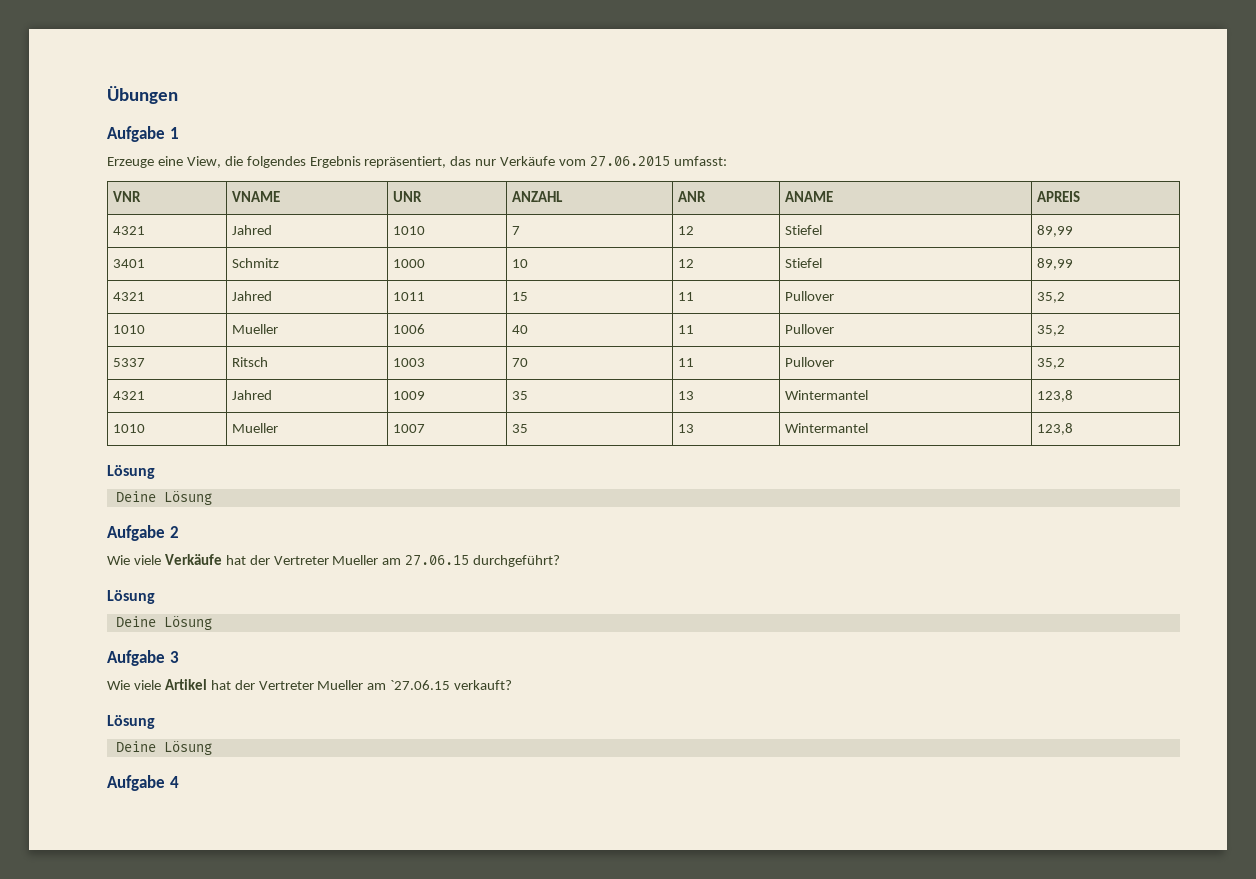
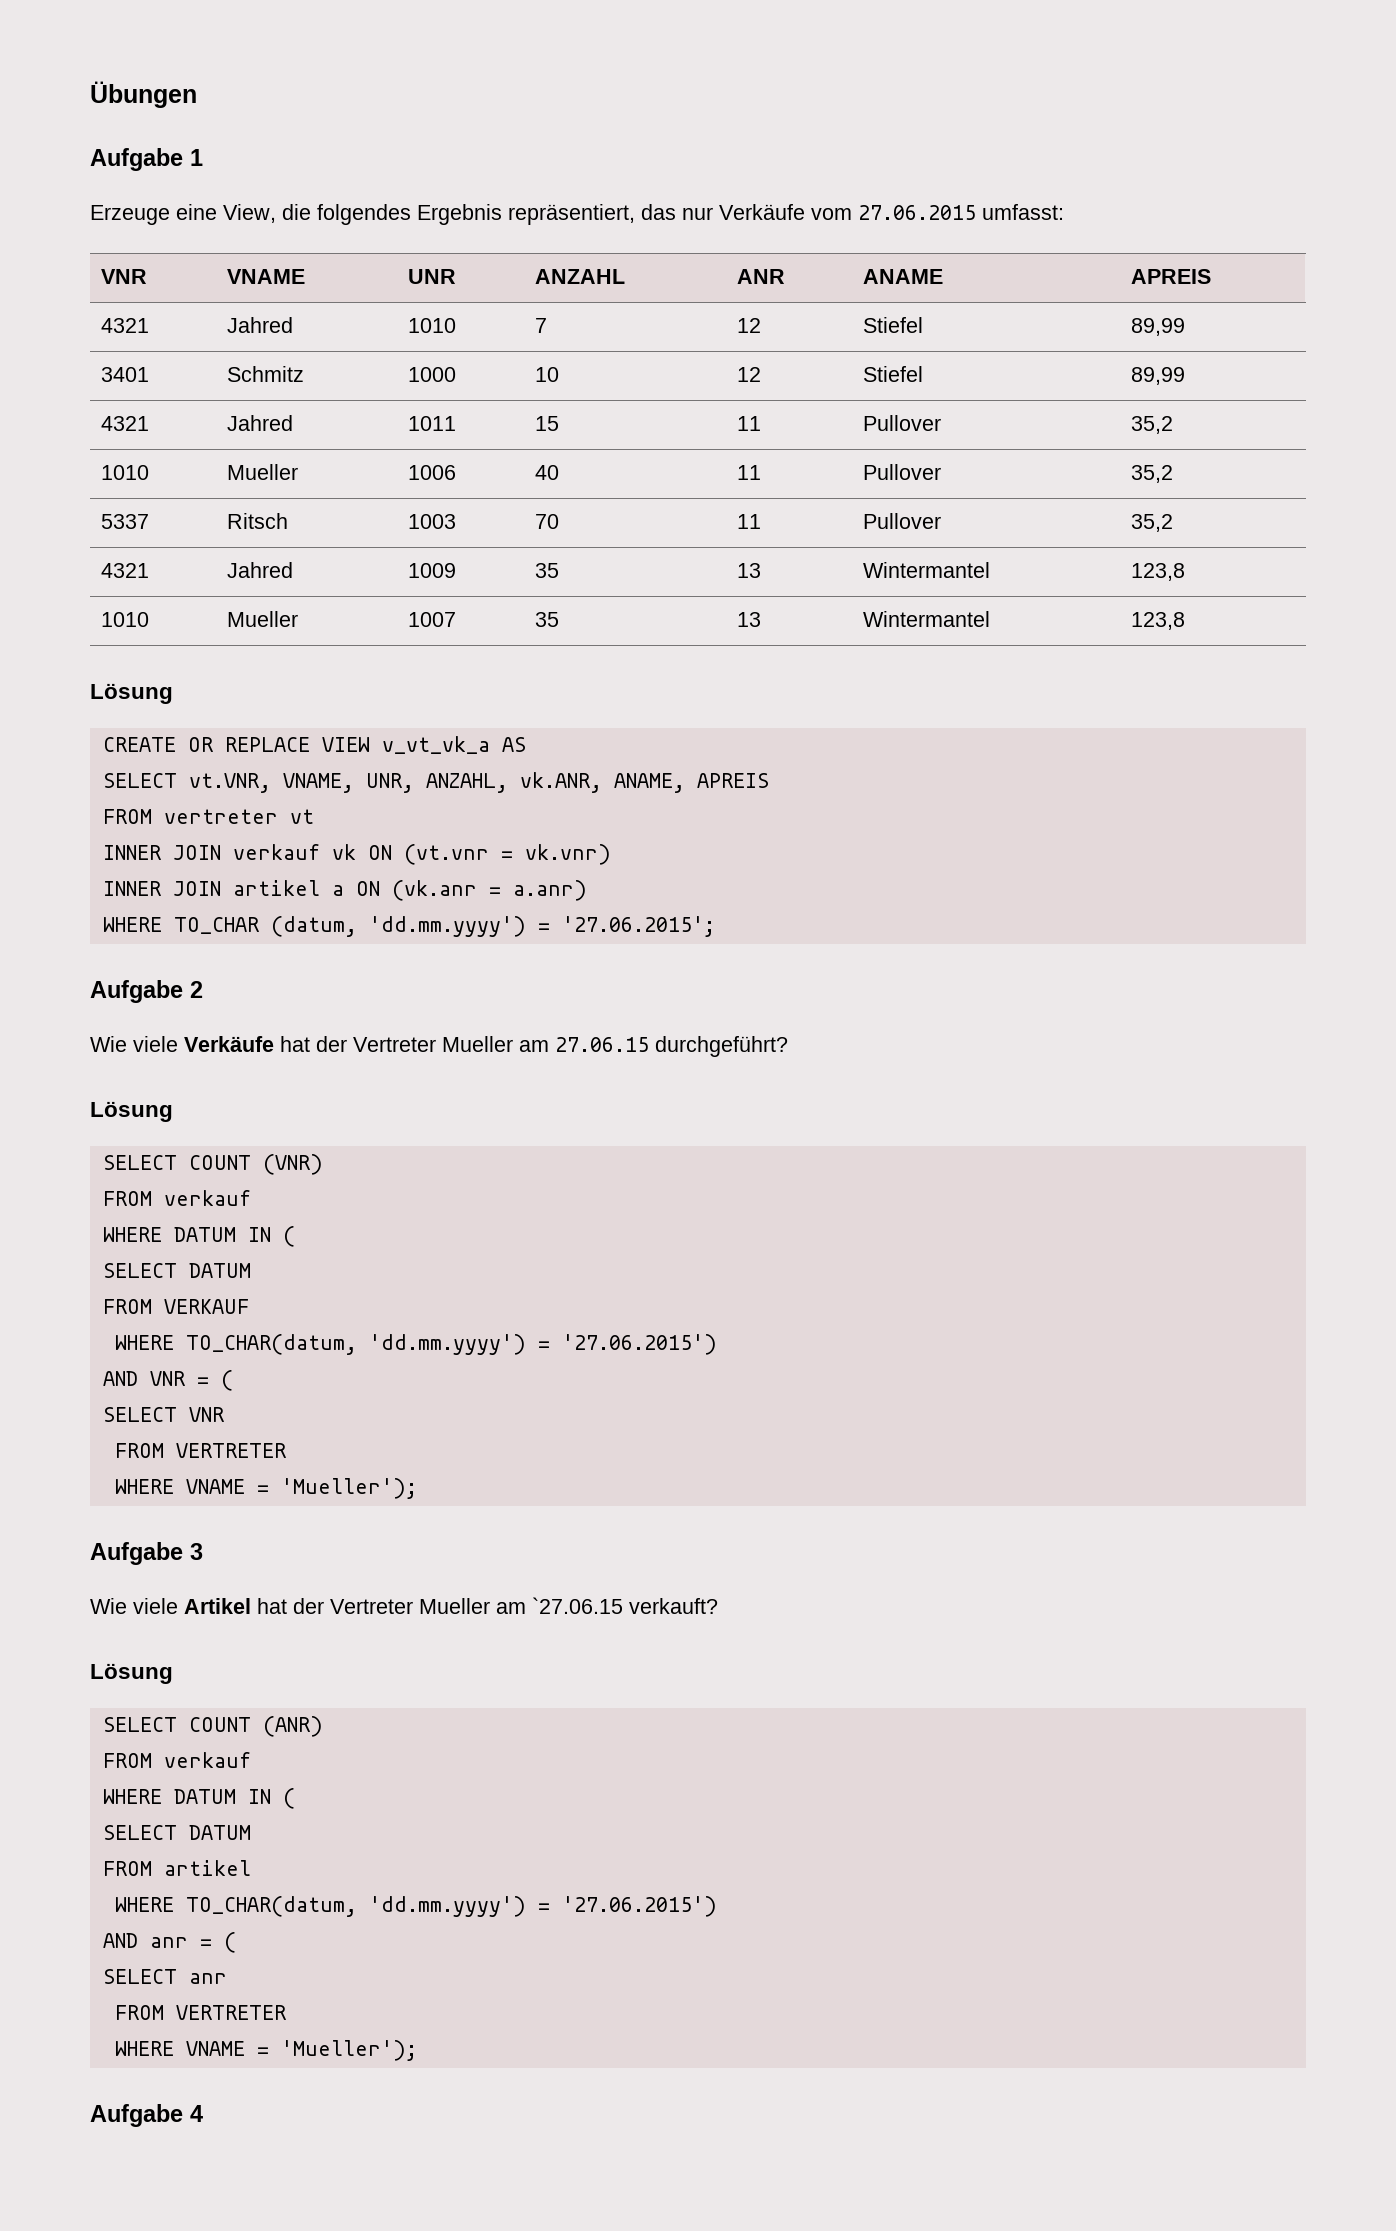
  1010 | Mueller | 1007 | 35 | 13 | Wintermantel | 123,8
  Lösung
- Deine Lösung
+ CREATE OR REPLACE VIEW v_vt_vk_a AS
+ SELECT vt.VNR, VNAME, UNR, ANZAHL, vk.ANR, ANAME, APREIS
+ FROM vertreter vt
+ INNER JOIN verkauf vk ON (vt.vnr = vk.vnr)
+ INNER JOIN artikel a ON (vk.anr = a.anr)
+ WHERE TO_CHAR (datum, 'dd.mm.yyyy') = '27.06.2015';
  Wie viele Verkäufe hat der Vertreter Mueller am 27.06.15 durchgeführt?
  Lösung
- Deine Lösung
+ SELECT COUNT (VNR)
+ FROM verkauf
+ WHERE DATUM IN (
+ SELECT DATUM
+ FROM VERKAUF
+ WHERE TO_CHAR(datum, 'dd.mm.yyyy') = '27.06.2015')
+ AND VNR = (
+ SELECT VNR
+ FROM VERTRETER
+ WHERE VNAME = 'Mueller');
  Wie viele Artikel hat der Vertreter Mueller am `27.06.15 verkauft?
  Lösung
- Deine Lösung
+ SELECT COUNT (ANR)
+ FROM verkauf
+ WHERE DATUM IN (
+ SELECT DATUM
+ FROM artikel
+ WHERE TO_CHAR(datum, 'dd.mm.yyyy') = '27.06.2015')
+ AND anr = (
+ SELECT anr
+ FROM VERTRETER
+ WHERE VNAME = 'Mueller');

